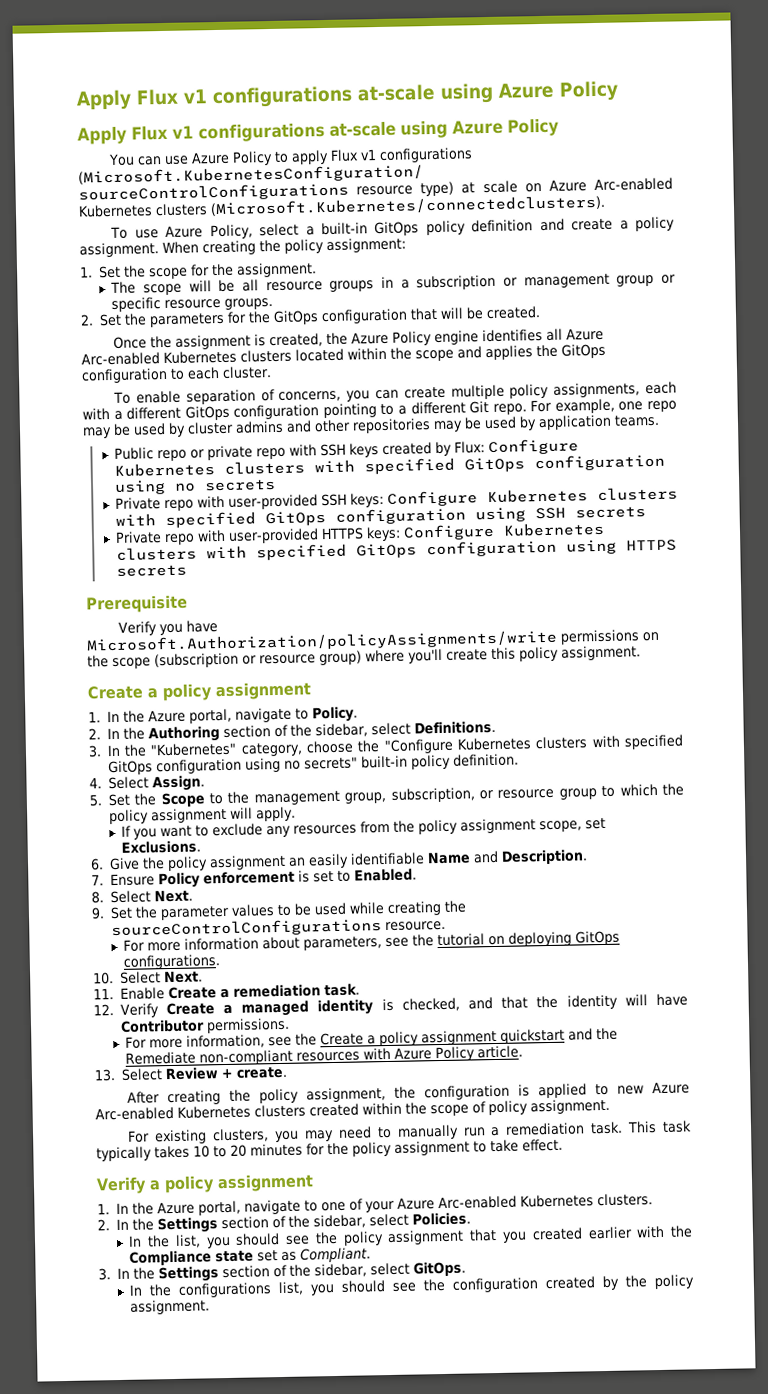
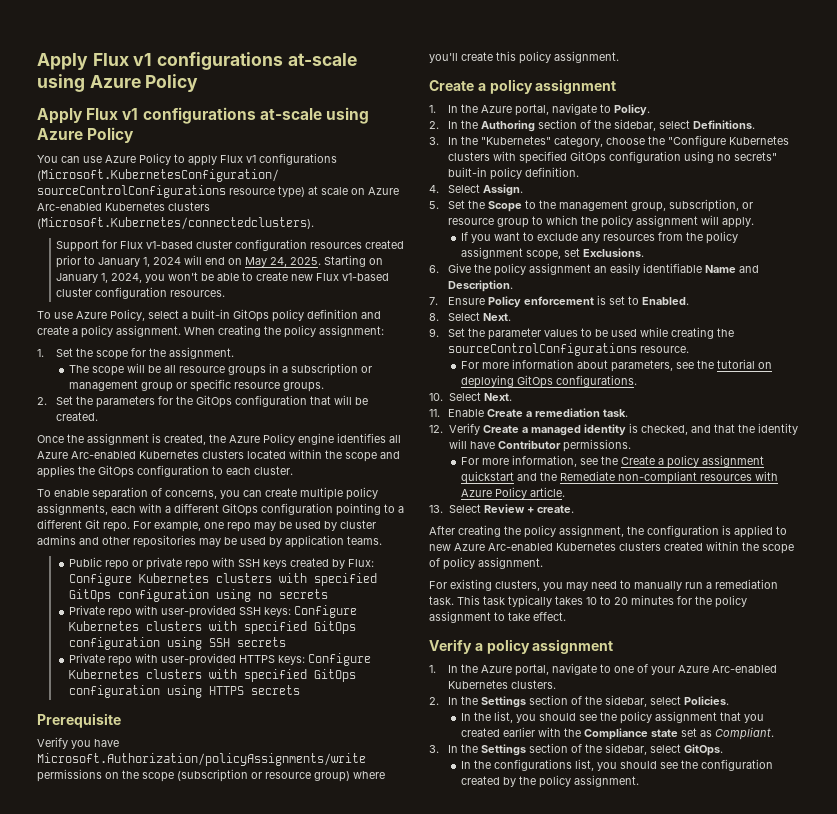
+ Support for Flux v1-based cluster configuration resources created prior to January 1, 2024 will end on May 24, 2025. Starting on January 1, 2024, you won't be able to create new Flux v1-based cluster configuration resources.

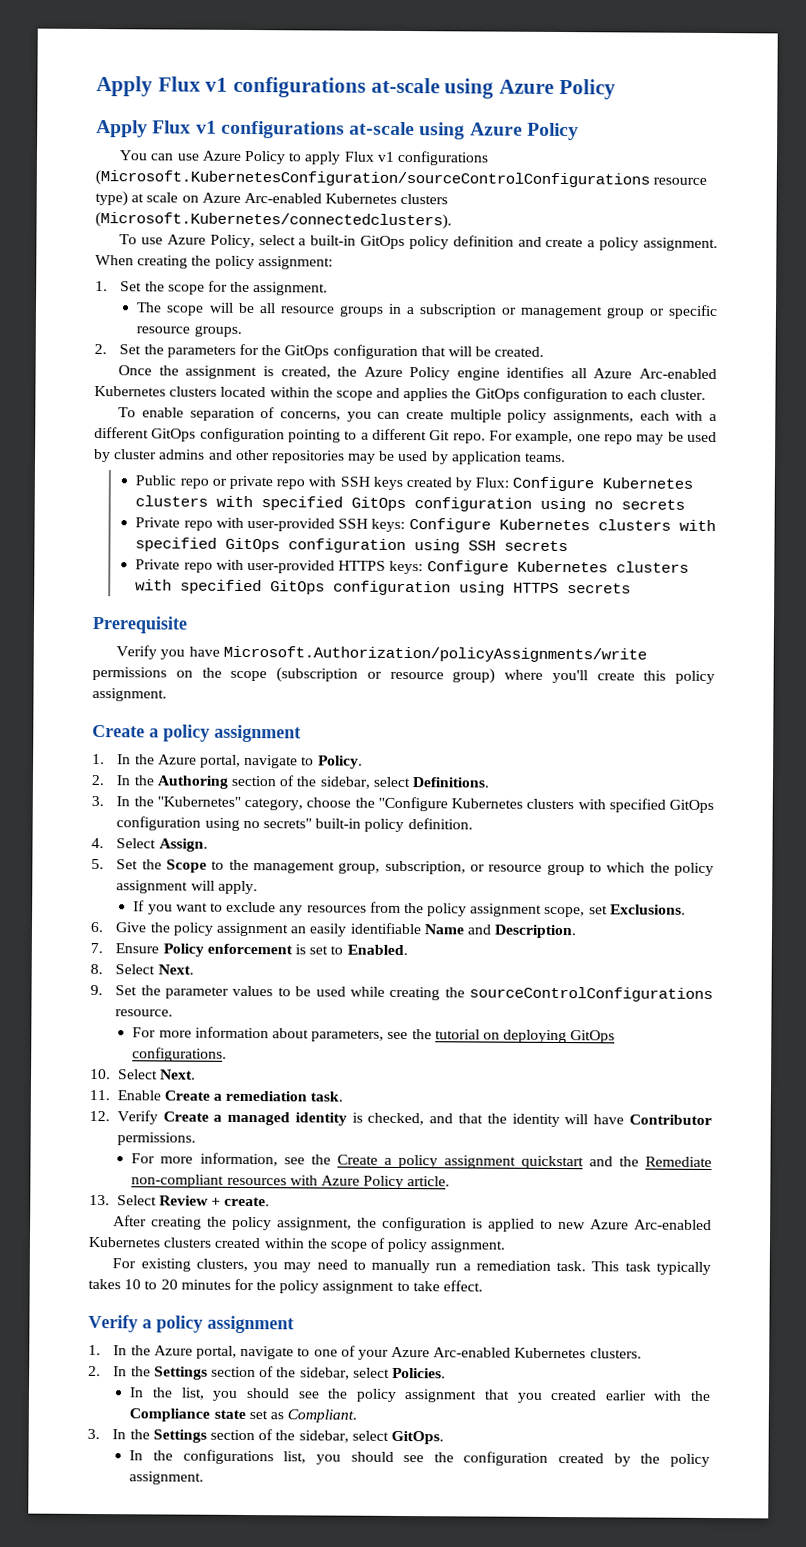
- Support for Flux v1-based cluster configuration resources created prior to January 1, 2024 will end on May 24, 2025. Starting on January 1, 2024, you won't be able to create new Flux v1-based cluster configuration resources.

